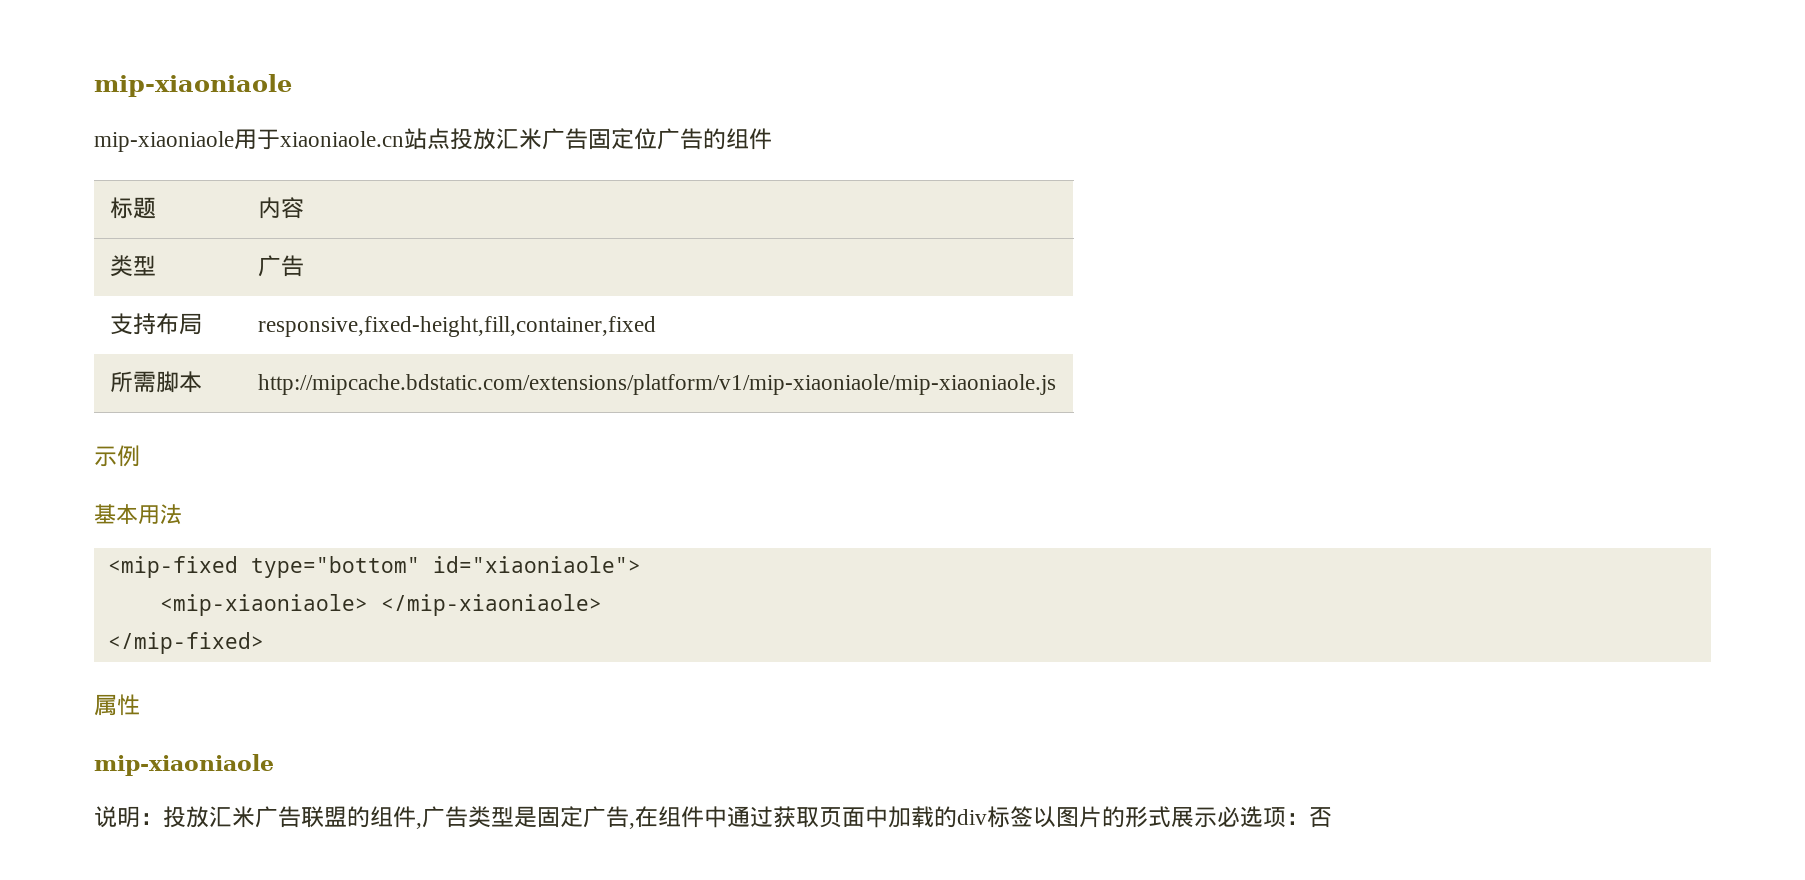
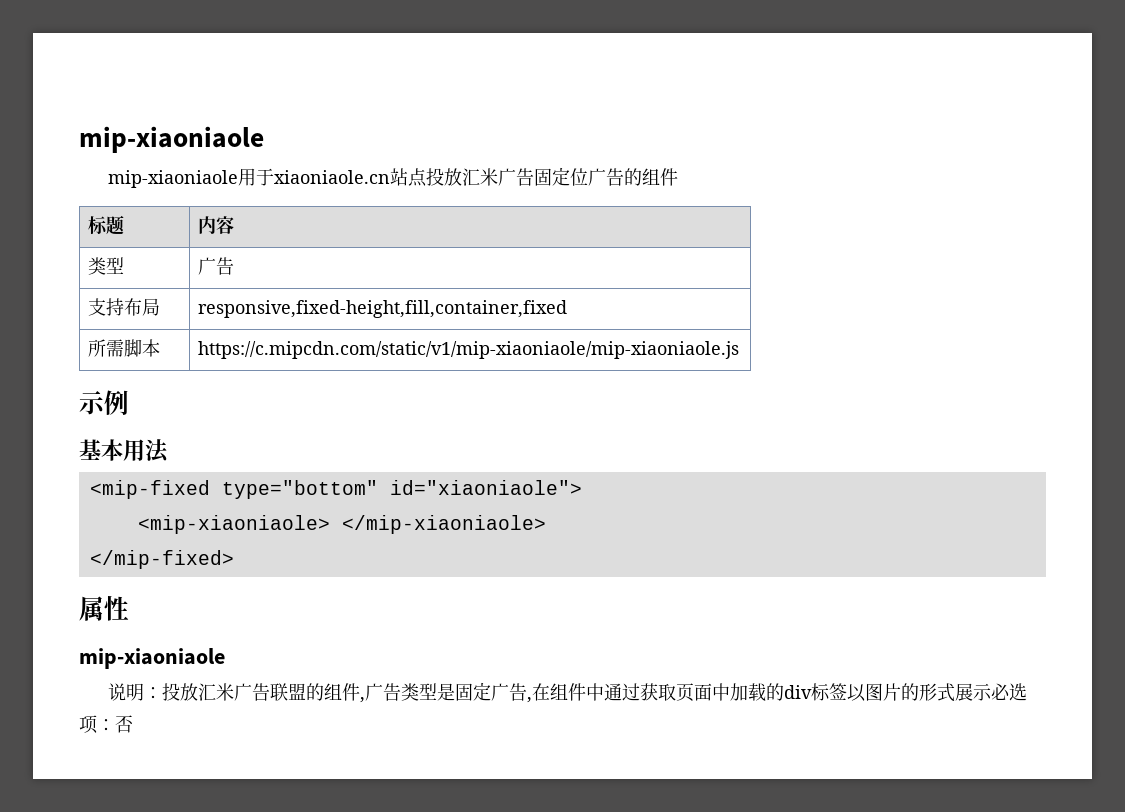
- 所需脚本 | http://mipcache.bdstatic.com/extensions/platform/v1/mip-xiaoniaole/mip-xiaoniaole.js
+ 所需脚本 | https://c.mipcdn.com/static/v1/mip-xiaoniaole/mip-xiaoniaole.js

